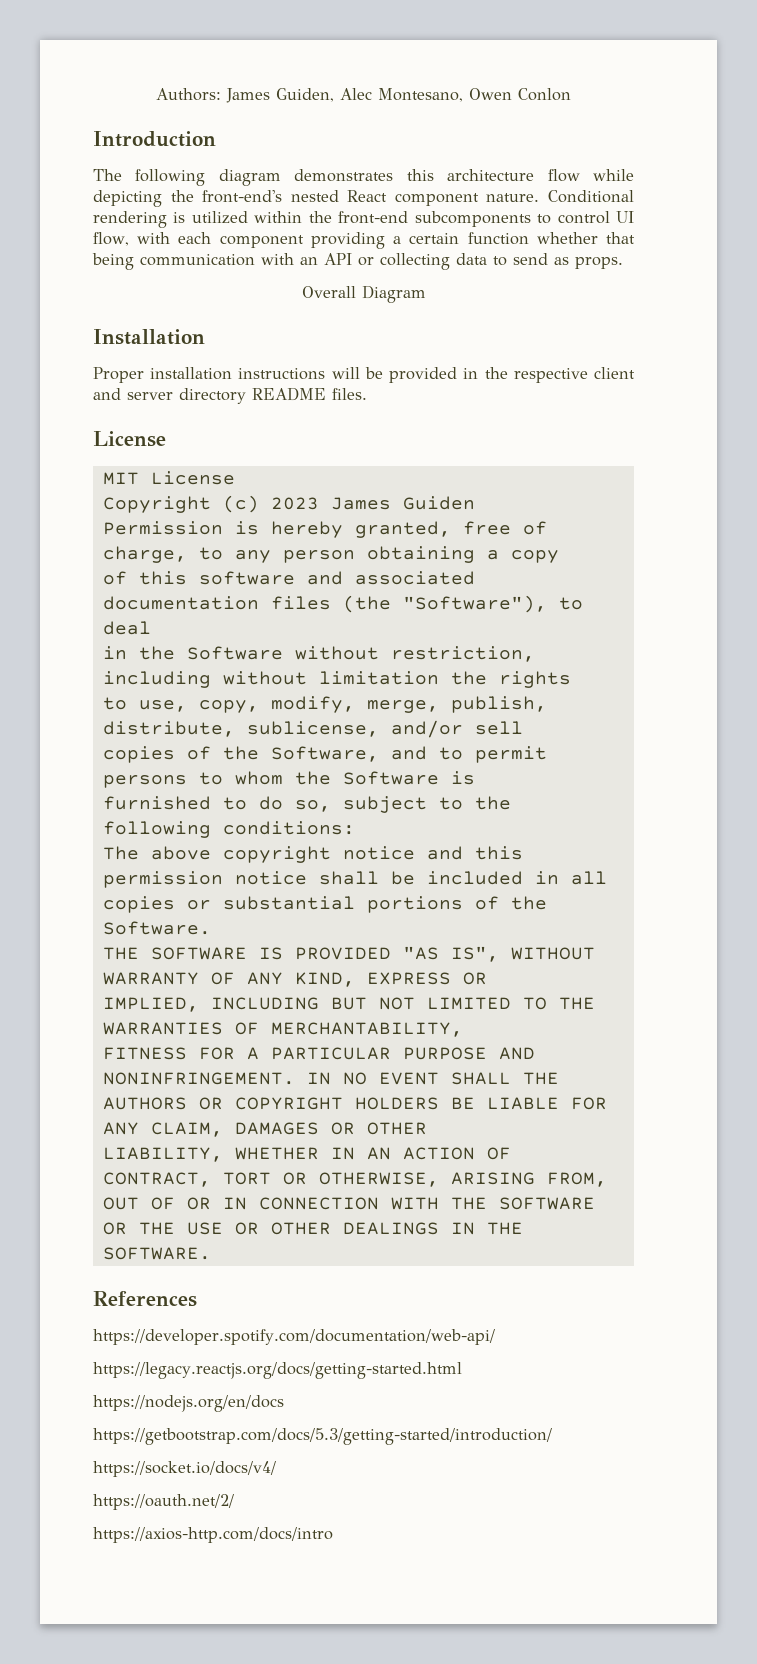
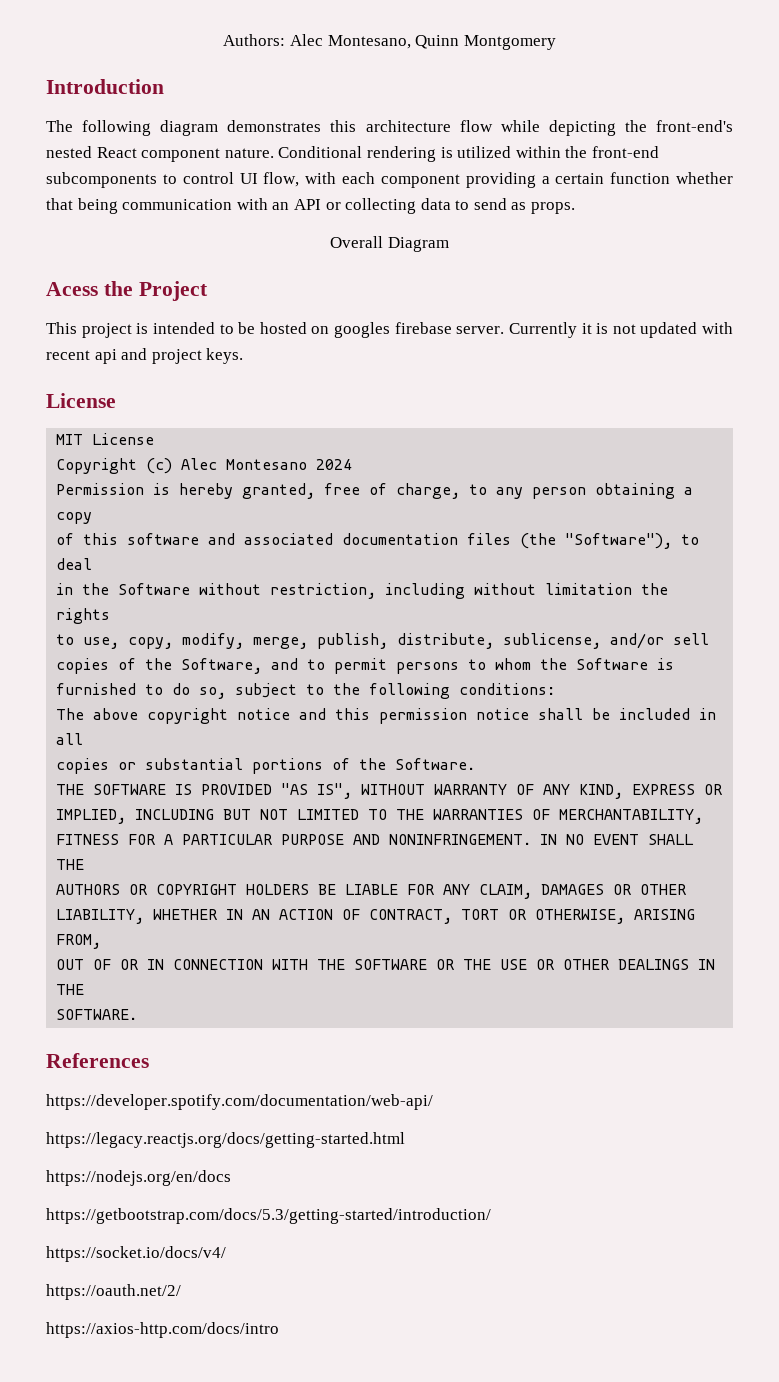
- Authors: James Guiden, Alec Montesano, Owen Conlon
+ Authors: Alec Montesano, Quinn Montgomery
- Installation
- Proper installation instructions will be provided in the respective client and server directory README files.
+ Acess the Project
+ This project is intended to be hosted on googles firebase server. Currently it is not updated with recent api and project keys.
- Copyright (c) 2023 James Guiden
+ Copyright (c) Alec Montesano 2024

